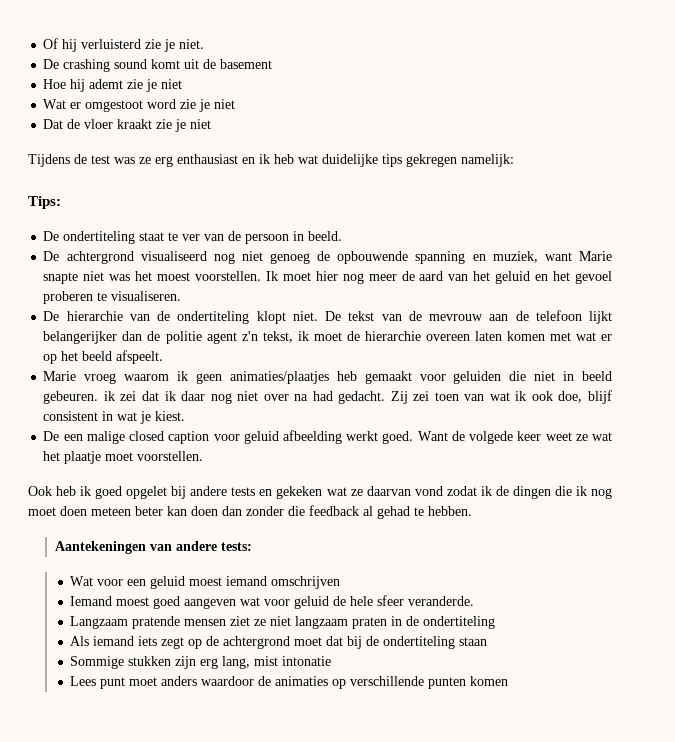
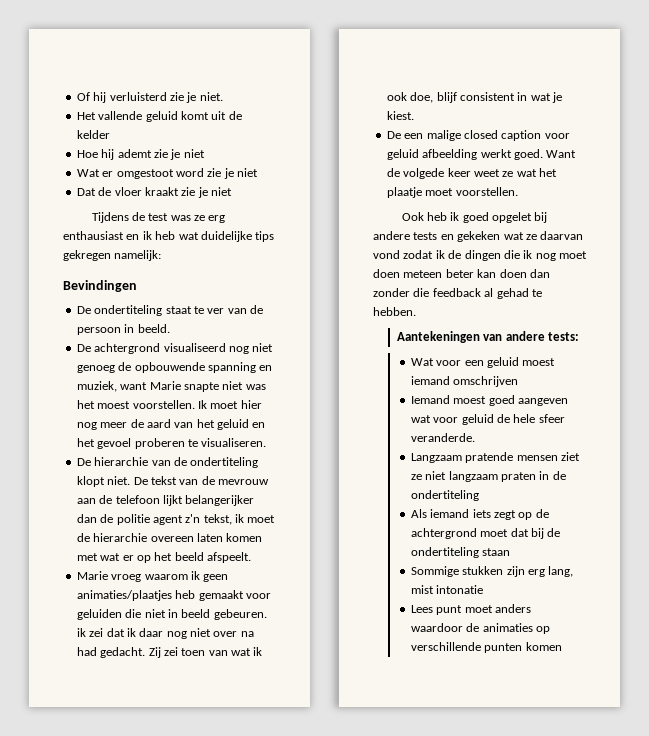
- De crashing sound komt uit de basement
+ Het vallende geluid komt uit de kelder
- Tips:
+ Bevindingen

